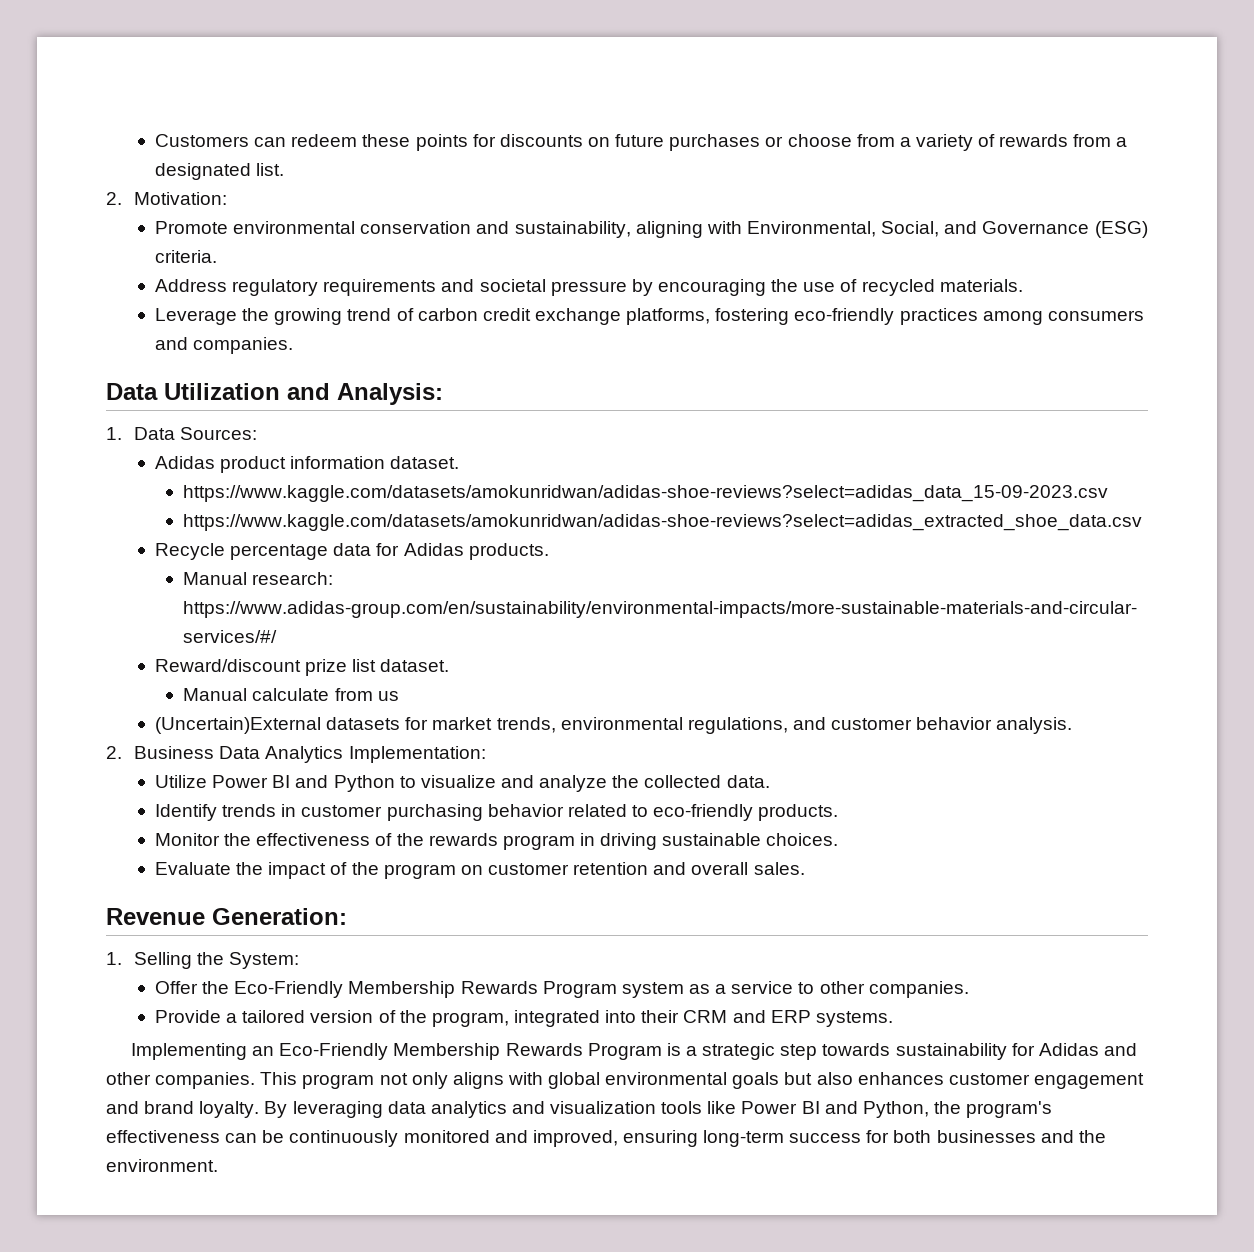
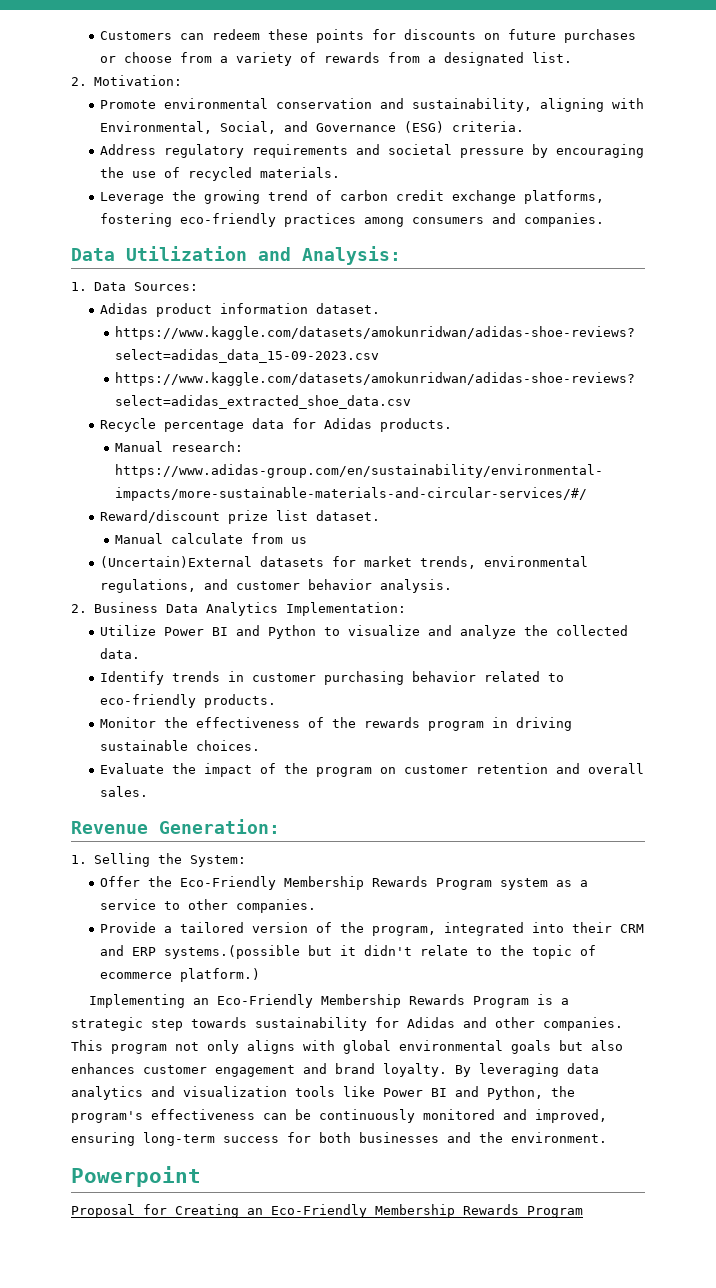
- Provide a tailored version of the program, integrated into their CRM and ERP systems.
+ Provide a tailored version of the program, integrated into their CRM and ERP systems.(possible but it didn't relate to the topic of ecommerce platform.)
+ Powerpoint
+ Proposal for Creating an Eco-Friendly Membership Rewards Program

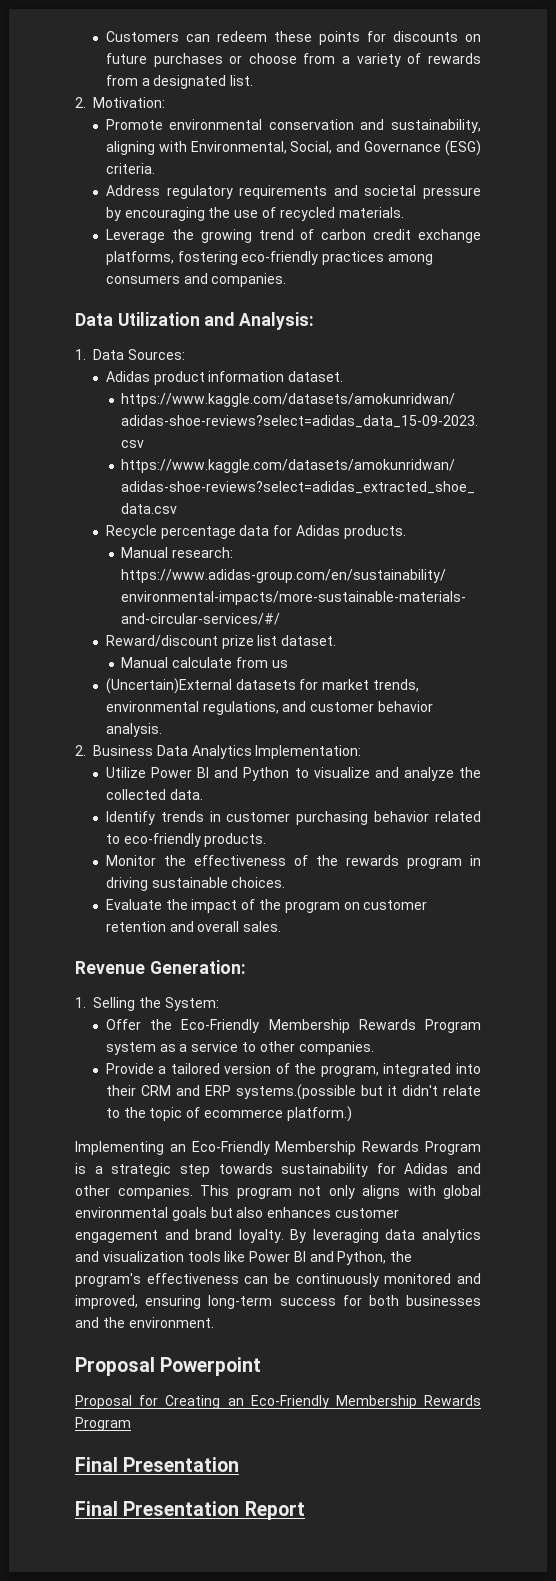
- Powerpoint
+ Proposal Powerpoint
  Proposal for Creating an Eco-Friendly Membership Rewards Program
+ Final Presentation
+ Final Presentation Report

